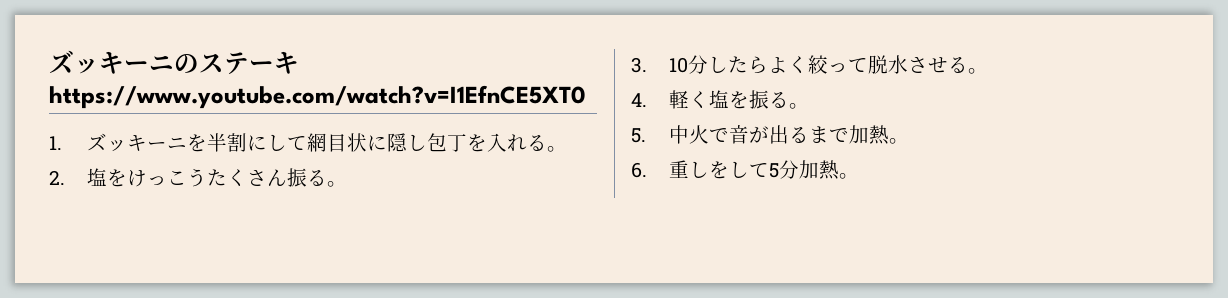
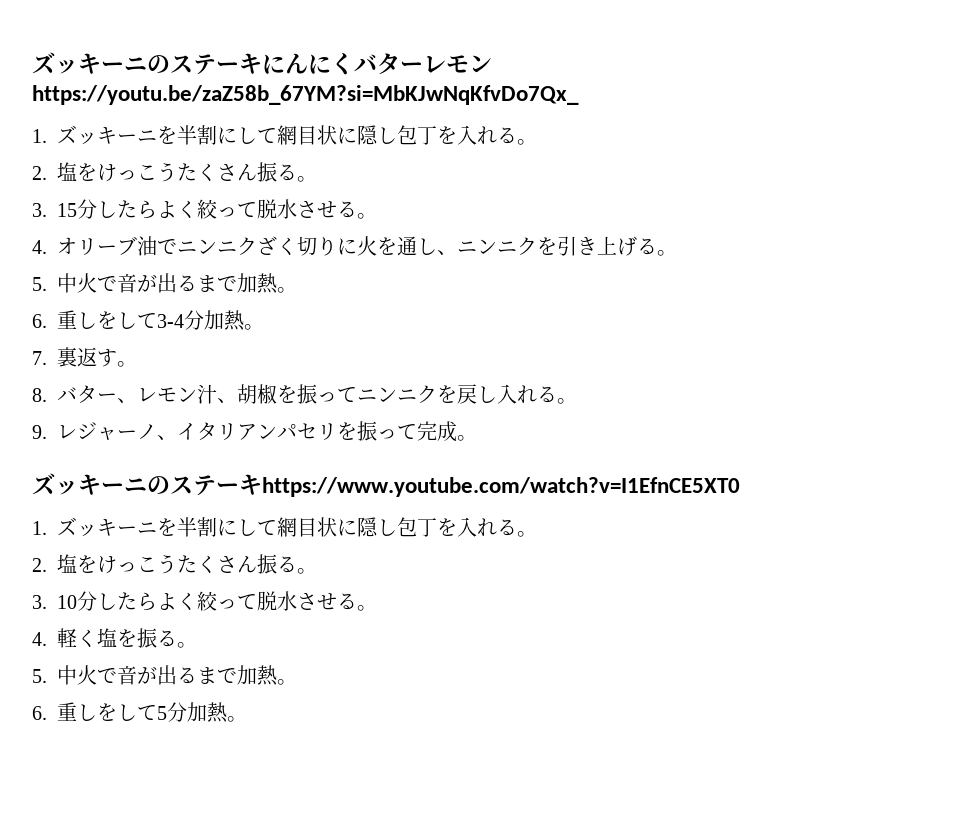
+ ズッキーニのステーキにんにくバターレモンhttps://youtu.be/zaZ58b_67YM?si=MbKJwNqKfvDo7Qx_
+ 1.ズッキーニを半割にして網目状に隠し包丁を入れる。
+ 2.塩をけっこうたくさん振る。
+ 3. 15分したらよく絞って脱水させる。
+ 4.オリーブ油でニンニクざく切りに火を通し、ニンニクを引き上げる。
+ 5.中火で音が出るまで加熱。
+ 6.重しをして3-4分加熱。
+ 7.裏返す。
+ 8.バター、レモン汁、胡椒を振ってニンニクを戻し入れる。
+ 9.レジャーノ、イタリアンパセリを振って完成。

